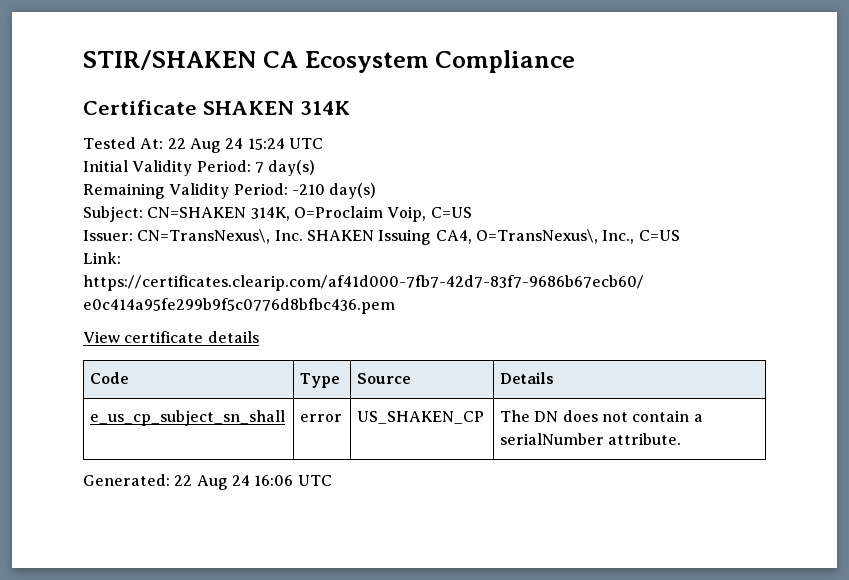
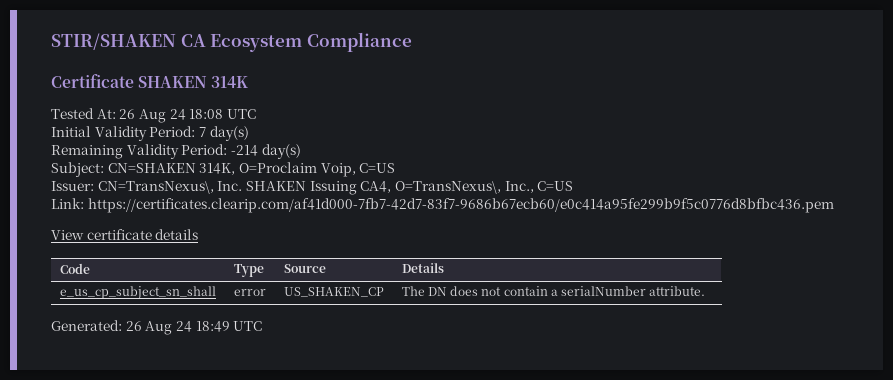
- Tested At: 22 Aug 24 15:24 UTC
+ Tested At: 26 Aug 24 18:08 UTC
- Remaining Validity Period: -210 day(s)
+ Remaining Validity Period: -214 day(s)
- Generated: 22 Aug 24 16:06 UTC
+ Generated: 26 Aug 24 18:49 UTC

